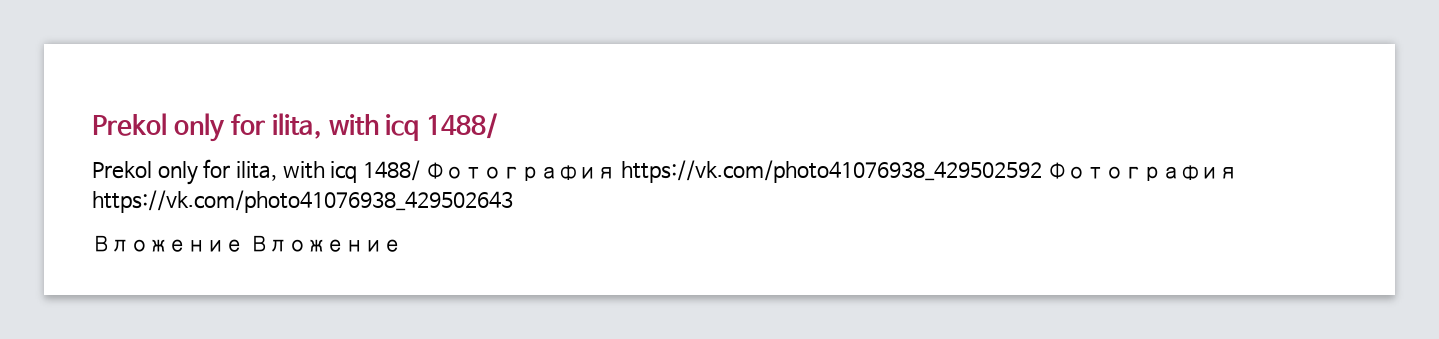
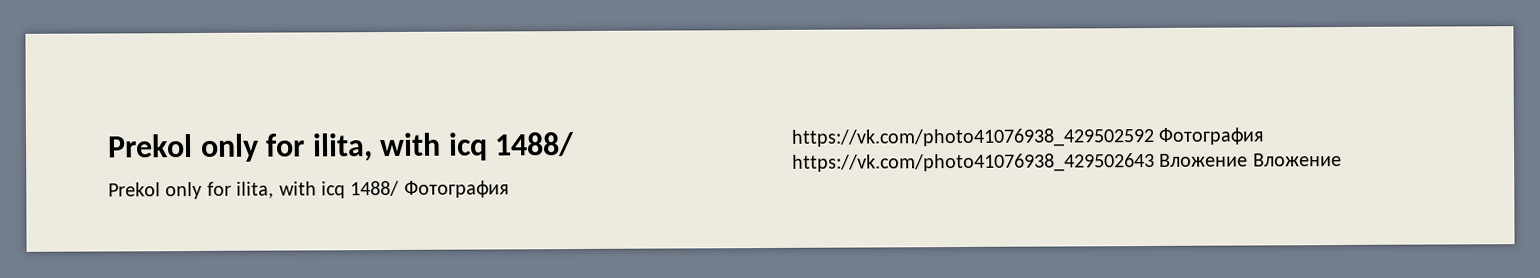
- Prekol only for ilita, with icq 1488/ Фотография https://vk.com/photo41076938_429502592 Фотография https://vk.com/photo41076938_429502643
- Вложение Вложение
+ Prekol only for ilita, with icq 1488/ Фотография https://vk.com/photo41076938_429502592 Фотография https://vk.com/photo41076938_429502643 Вложение Вложение

